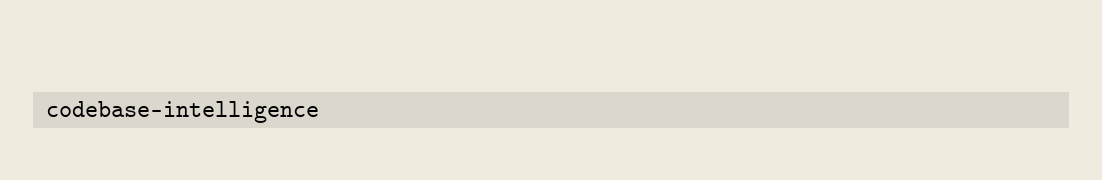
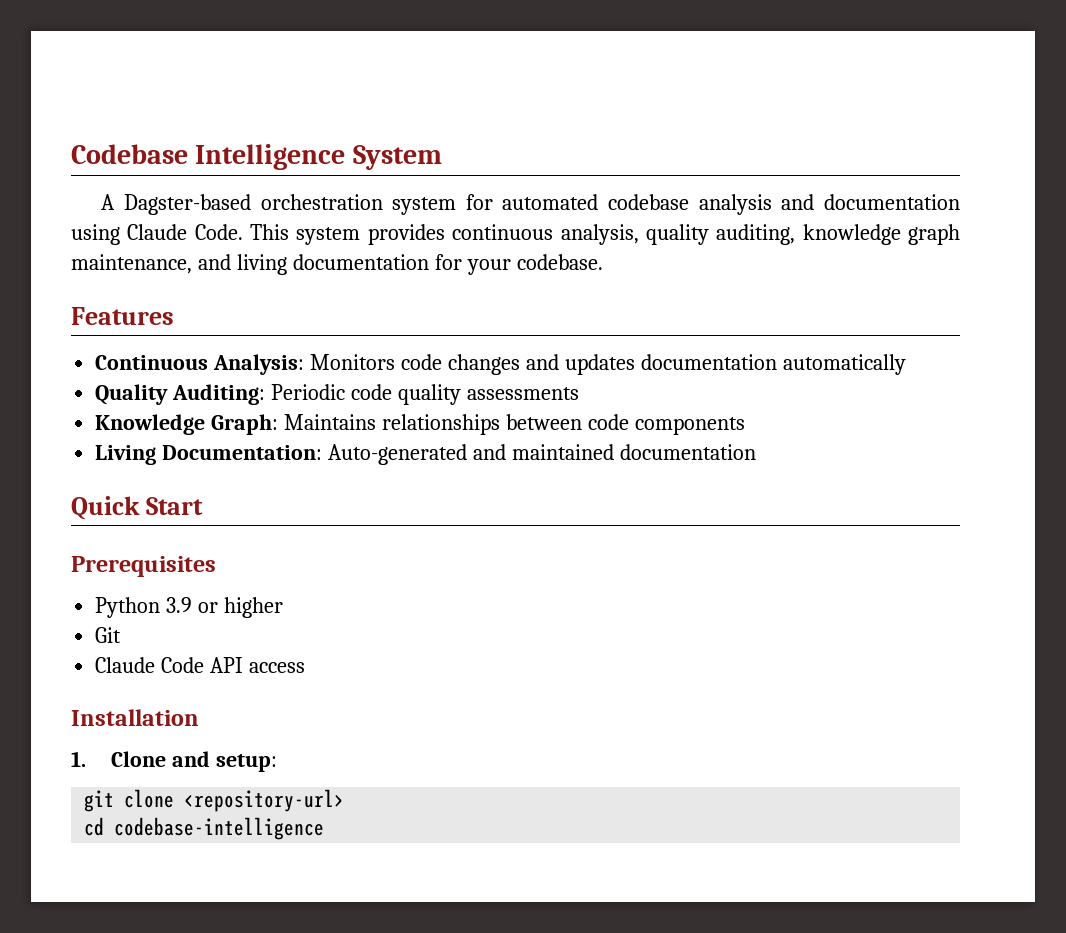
- codebase-intelligence
+ Codebase Intelligence System
+ A Dagster-based orchestration system for automated codebase analysis and documentation using Claude Code. This system provides continuous analysis, quality auditing, knowledge graph maintenance, and living documentation for your codebase.
+ Features
+ Continuous Analysis: Monitors code changes and updates documentation automatically
+ Quality Auditing: Periodic code quality assessments
+ Knowledge Graph: Maintains relationships between code components
+ Living Documentation: Auto-generated and maintained documentation
+ Quick Start
+ Prerequisites
+ Python 3.9 or higher
+ Git
+ Claude Code API access
+ Installation
+ 1. Clone and setup:
+ git clone <repository-url>
+ cd codebase-intelligence

